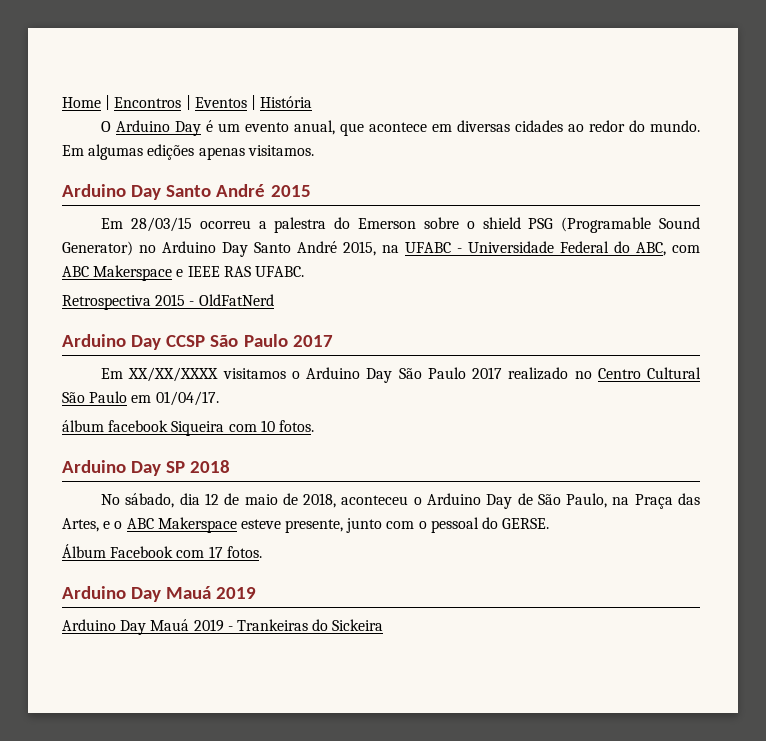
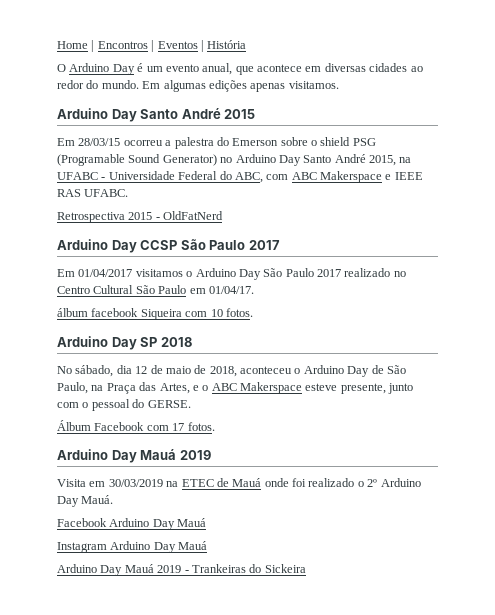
- Em XX/XX/XXXX visitamos o Arduino Day São Paulo 2017 realizado no Centro Cultural São Paulo em 01/04/17.
+ Em 01/04/2017 visitamos o Arduino Day São Paulo 2017 realizado no Centro Cultural São Paulo em 01/04/17.
+ Visita em 30/03/2019 na ETEC de Mauá onde foi realizado o 2º Arduino Day Mauá.
+ Facebook Arduino Day Mauá
+ Instagram Arduino Day Mauá

